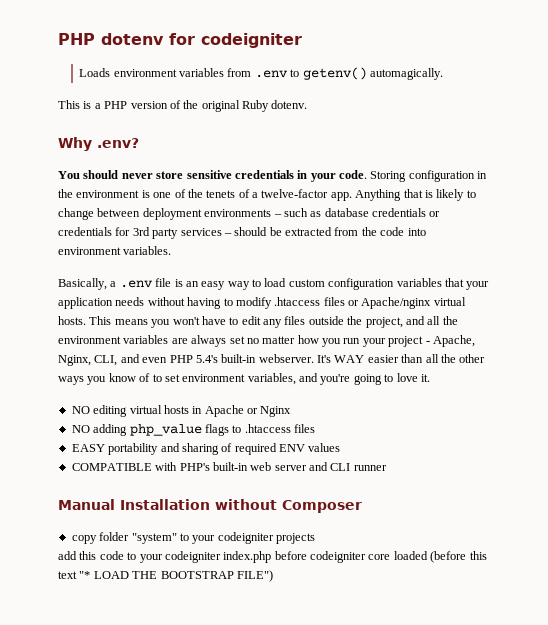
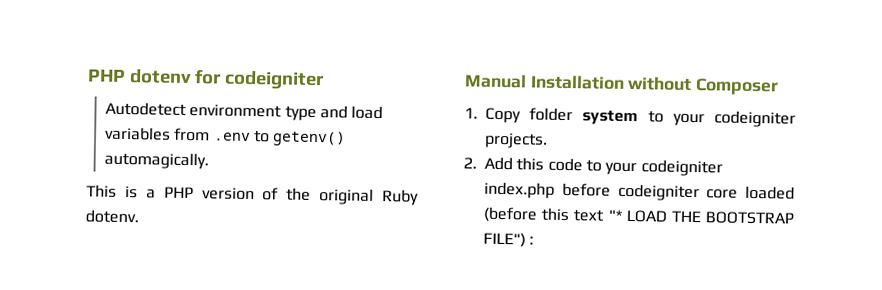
- Loads environment variables from .env to getenv() automagically.
+ Autodetect environment type and load variables from .env to getenv() automagically.
- Why .env?
- You should never store sensitive credentials in your code. Storing configuration in the environment is one of the tenets of a twelve-factor app. Anything that is likely to change between deployment environments – such as database credentials or credentials for 3rd party services – should be extracted from the code into environment variables.
- Basically, a .env file is an easy way to load custom configuration variables that your application needs without having to modify .htaccess files or Apache/nginx virtual hosts. This means you won't have to edit any files outside the project, and all the environment variables are always set no matter how you run your project - Apache, Nginx, CLI, and even PHP 5.4's built-in webserver. It's WAY easier than all the other ways you know of to set environment variables, and you're going to love it.
- NO editing virtual hosts in Apache or Nginx
- NO adding php_value flags to .htaccess files
- EASY portability and sharing of required ENV values
- COMPATIBLE with PHP's built-in web server and CLI runner
  Manual Installation without Composer
- copy folder "system" to your codeigniter projects
- add this code to your codeigniter index.php before codeigniter core loaded (before this text "* LOAD THE BOOTSTRAP FILE")
+ 1. Copy folder system to your codeigniter projects.
+ 2. Add this code to your codeigniter index.php before codeigniter core loaded (before this text "* LOAD THE BOOTSTRAP FILE") :

